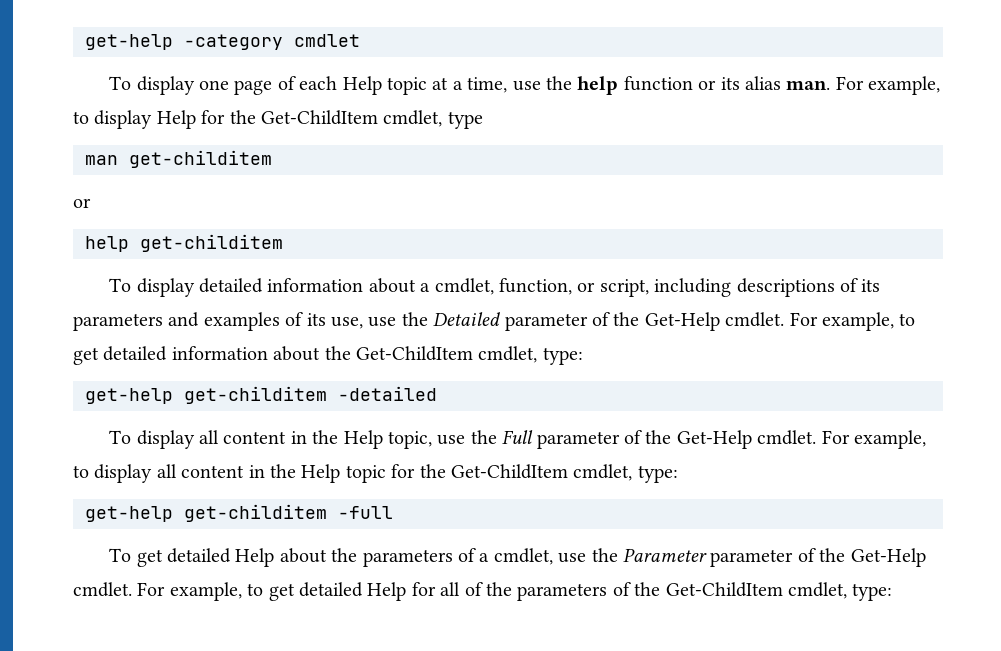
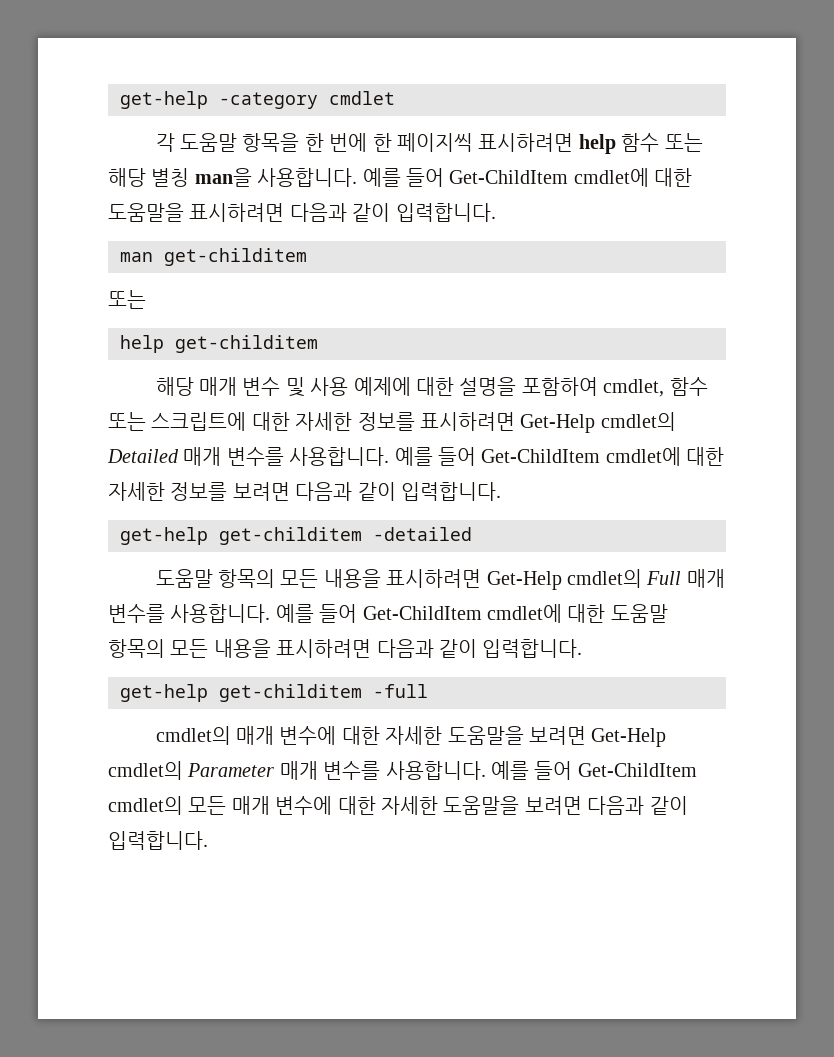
- To display one page of each Help topic at a time, use the help function or its alias man. For example, to display Help for the Get-ChildItem cmdlet, type
+ 각 도움말 항목을 한 번에 한 페이지씩 표시하려면 help 함수 또는 해당 별칭 man을 사용합니다. 예를 들어 Get-ChildItem cmdlet에 대한 도움말을 표시하려면 다음과 같이 입력합니다.
  man get-childitem
- or
+ 또는
- To display detailed information about a cmdlet, function, or script, including descriptions of its parameters and examples of its use, use the Detailed parameter of the Get-Help cmdlet. For example, to get detailed information about the Get-ChildItem cmdlet, type:
+ 해당 매개 변수 및 사용 예제에 대한 설명을 포함하여 cmdlet, 함수 또는 스크립트에 대한 자세한 정보를 표시하려면 Get-Help cmdlet의 Detailed 매개 변수를 사용합니다. 예를 들어 Get-ChildItem cmdlet에 대한 자세한 정보를 보려면 다음과 같이 입력합니다.
  get-help get-childitem -detailed
- To display all content in the Help topic, use the Full parameter of the Get-Help cmdlet. For example, to display all content in the Help topic for the Get-ChildItem cmdlet, type:
+ 도움말 항목의 모든 내용을 표시하려면 Get-Help cmdlet의 Full 매개 변수를 사용합니다. 예를 들어 Get-ChildItem cmdlet에 대한 도움말 항목의 모든 내용을 표시하려면 다음과 같이 입력합니다.
  get-help get-childitem -full
- To get detailed Help about the parameters of a cmdlet, use the Parameter parameter of the Get-Help cmdlet. For example, to get detailed Help for all of the parameters of the Get-ChildItem cmdlet, type:
+ cmdlet의 매개 변수에 대한 자세한 도움말을 보려면 Get-Help cmdlet의 Parameter 매개 변수를 사용합니다. 예를 들어 Get-ChildItem cmdlet의 모든 매개 변수에 대한 자세한 도움말을 보려면 다음과 같이 입력합니다.

